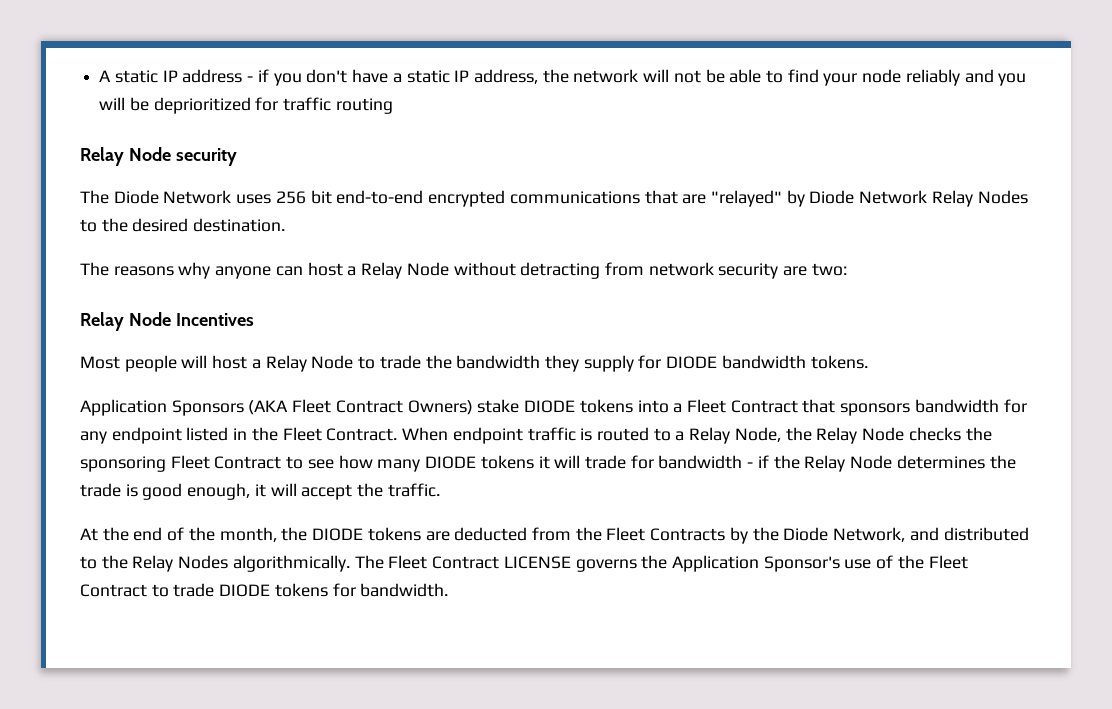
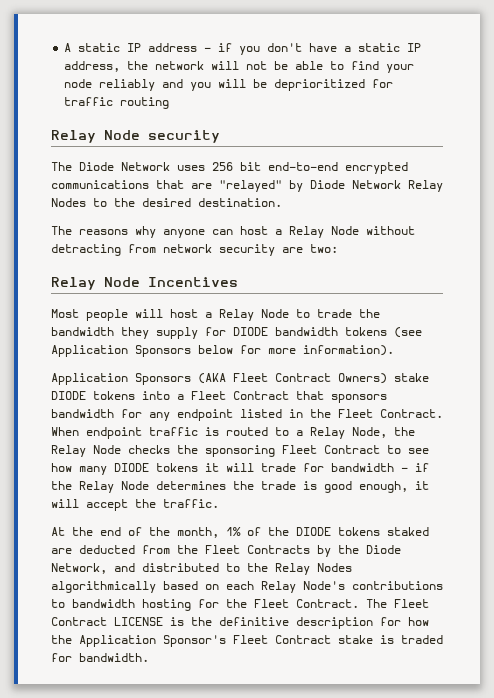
- Most people will host a Relay Node to trade the bandwidth they supply for DIODE bandwidth tokens.
+ Most people will host a Relay Node to trade the bandwidth they supply for DIODE bandwidth tokens (see Application Sponsors below for more information).
- At the end of the month, the DIODE tokens are deducted from the Fleet Contracts by the Diode Network, and distributed to the Relay Nodes algorithmically. The Fleet Contract LICENSE governs the Application Sponsor's use of the Fleet Contract to trade DIODE tokens for bandwidth.
+ At the end of the month, 1% of the DIODE tokens staked are deducted from the Fleet Contracts by the Diode Network, and distributed to the Relay Nodes algorithmically based on each Relay Node's contributions to bandwidth hosting for the Fleet Contract. The Fleet Contract LICENSE is the definitive description for how the Application Sponsor's Fleet Contract stake is traded for bandwidth.

